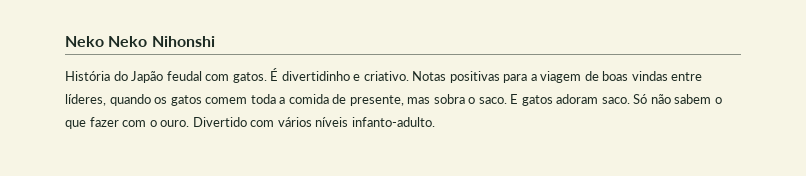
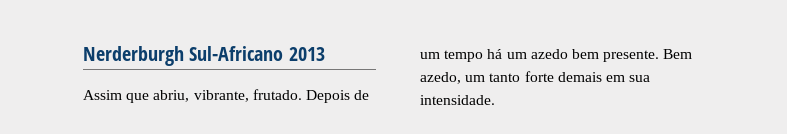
- Neko Neko Nihonshi
- História do Japão feudal com gatos. É divertidinho e criativo. Notas positivas para a viagem de boas vindas entre líderes, quando os gatos comem toda a comida de presente, mas sobra o saco. E gatos adoram saco. Só não sabem o que fazer com o ouro. Divertido com vários níveis infanto-adulto.
+ Nerderburgh Sul-Africano 2013
+ Assim que abriu, vibrante, frutado. Depois de um tempo há um azedo bem presente. Bem azedo, um tanto forte demais em sua intensidade.

